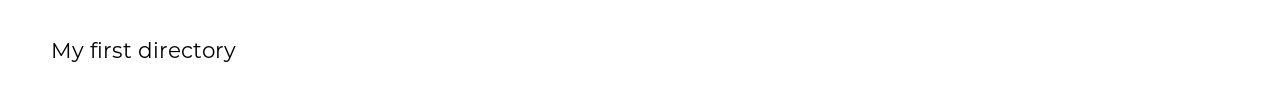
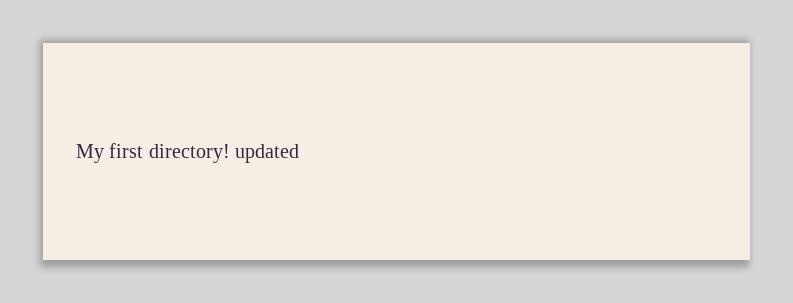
- My first directory
+ My first directory! updated

